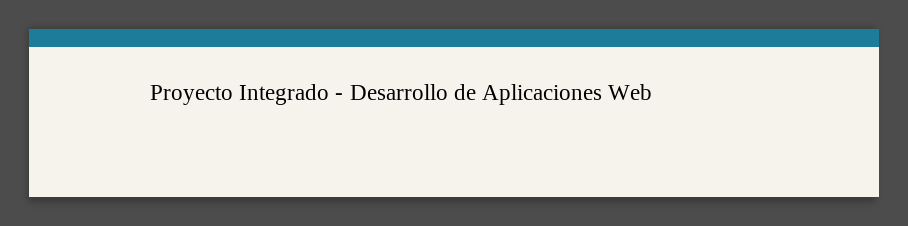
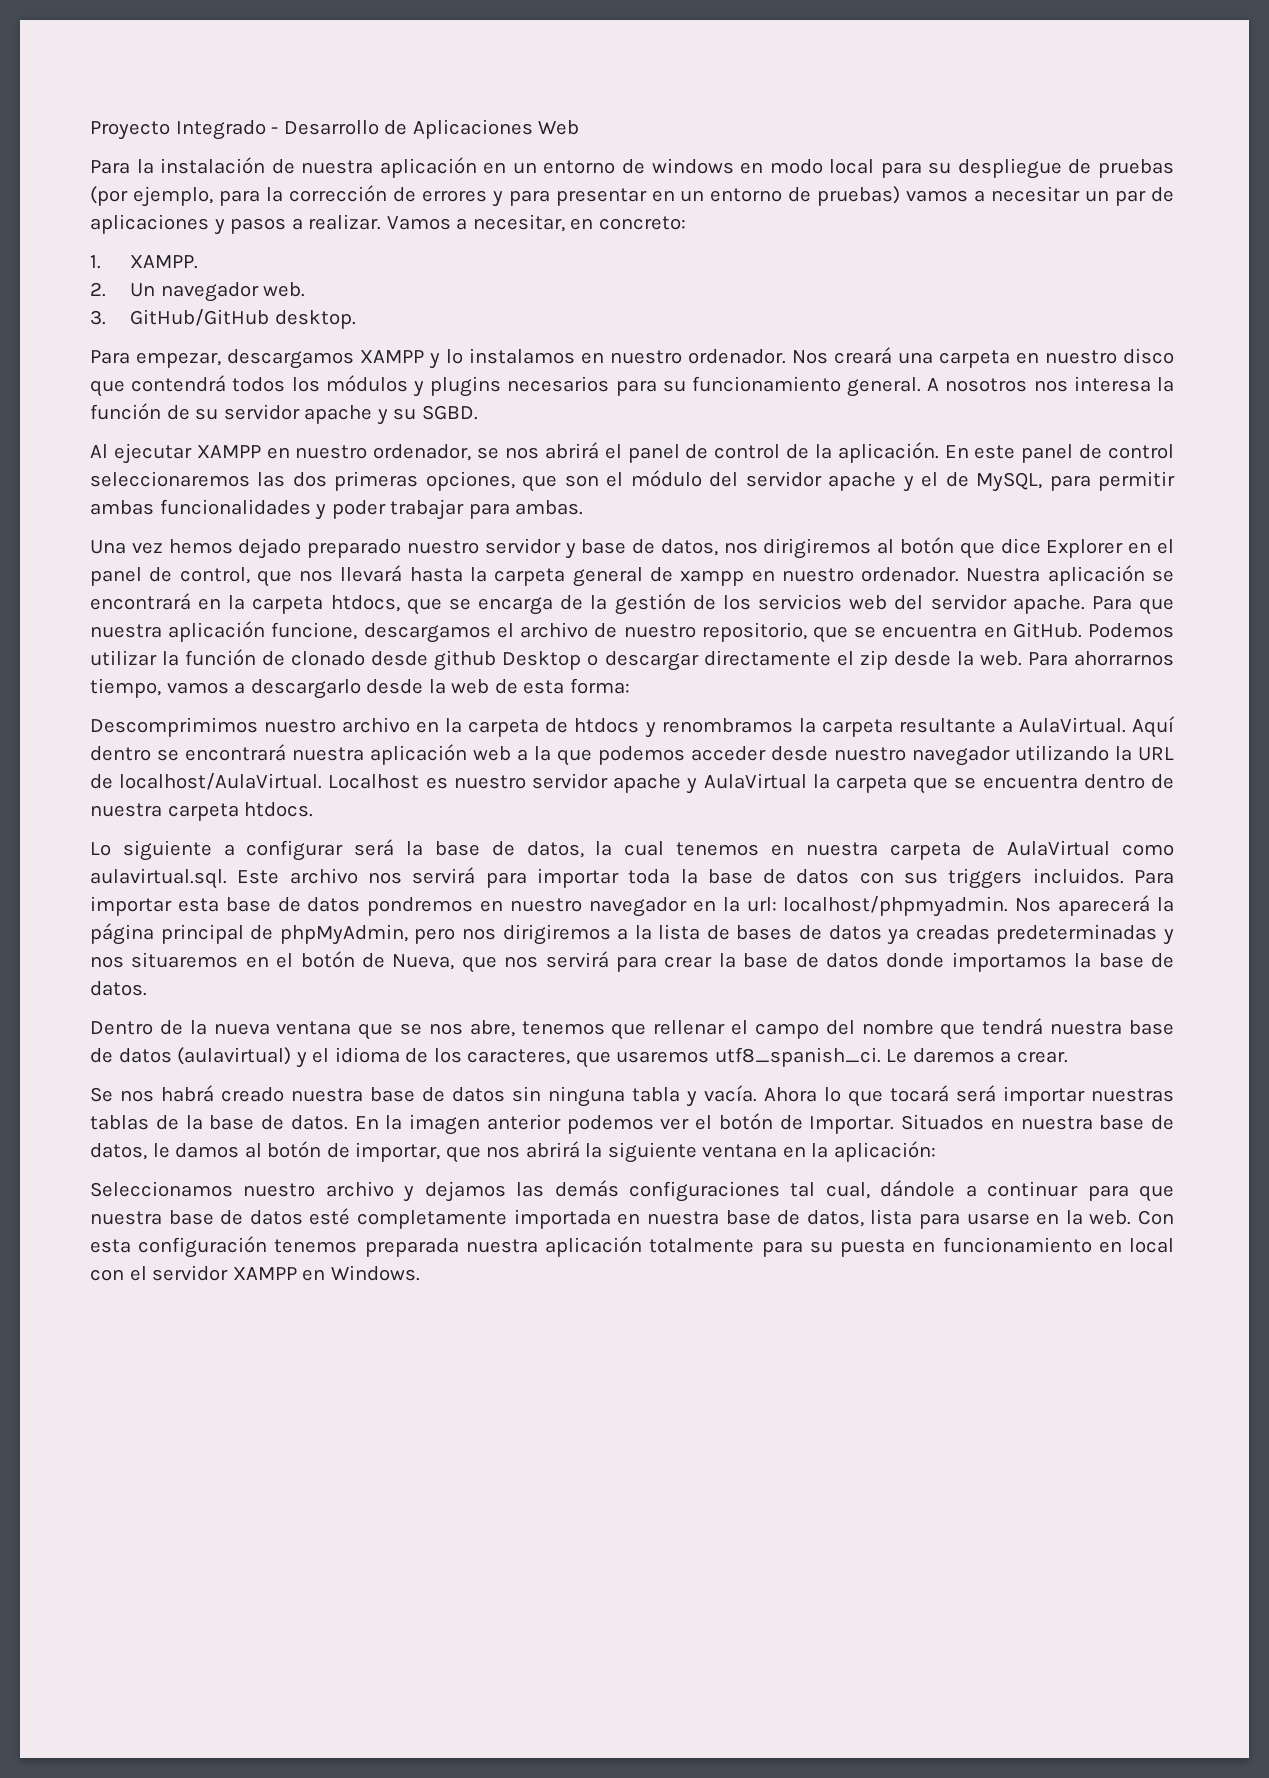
+ Para la instalación de nuestra aplicación en un entorno de windows en modo local para su despliegue de pruebas (por ejemplo, para la corrección de errores y para presentar en un entorno de pruebas) vamos a necesitar un par de aplicaciones y pasos a realizar. Vamos a necesitar, en concreto:
+ 1. XAMPP.
+ 2. Un navegador web.
+ 3. GitHub/GitHub desktop.
+ Para empezar, descargamos XAMPP y lo instalamos en nuestro ordenador. Nos creará una carpeta en nuestro disco que contendrá todos los módulos y plugins necesarios para su funcionamiento general. A nosotros nos interesa la función de su servidor apache y su SGBD.
+ Al ejecutar XAMPP en nuestro ordenador, se nos abrirá el panel de control de la aplicación. En este panel de control seleccionaremos las dos primeras opciones, que son el módulo del servidor apache y el de MySQL, para permitir ambas funcionalidades y poder trabajar para ambas.
+ Una vez hemos dejado preparado nuestro servidor y base de datos, nos dirigiremos al botón que dice Explorer en el panel de control, que nos llevará hasta la carpeta general de xampp en nuestro ordenador. Nuestra aplicación se encontrará en la carpeta htdocs, que se encarga de la gestión de los servicios web del servidor apache. Para que nuestra aplicación funcione, descargamos el archivo de nuestro repositorio, que se encuentra en GitHub. Podemos utilizar la función de clonado desde github Desktop o descargar directamente el zip desde la web. Para ahorrarnos tiempo, vamos a descargarlo desde la web de esta forma:
+ Descomprimimos nuestro archivo en la carpeta de htdocs y renombramos la carpeta resultante a AulaVirtual. Aquí dentro se encontrará nuestra aplicación web a la que podemos acceder desde nuestro navegador utilizando la URL de localhost/AulaVirtual. Localhost es nuestro servidor apache y AulaVirtual la carpeta que se encuentra dentro de nuestra carpeta htdocs.
+ Lo siguiente a configurar será la base de datos, la cual tenemos en nuestra carpeta de AulaVirtual como aulavirtual.sql. Este archivo nos servirá para importar toda la base de datos con sus triggers incluidos. Para importar esta base de datos pondremos en nuestro navegador en la url: localhost/phpmyadmin. Nos aparecerá la página principal de phpMyAdmin, pero nos dirigiremos a la lista de bases de datos ya creadas predeterminadas y nos situaremos en el botón de Nueva, que nos servirá para crear la base de datos donde importamos la base de datos.
+ Dentro de la nueva ventana que se nos abre, tenemos que rellenar el campo del nombre que tendrá nuestra base de datos (aulavirtual) y el idioma de los caracteres, que usaremos utf8_spanish_ci. Le daremos a crear.
+ Se nos habrá creado nuestra base de datos sin ninguna tabla y vacía. Ahora lo que tocará será importar nuestras tablas de la base de datos. En la imagen anterior podemos ver el botón de Importar. Situados en nuestra base de datos, le damos al botón de importar, que nos abrirá la siguiente ventana en la aplicación:
+ Seleccionamos nuestro archivo y dejamos las demás configuraciones tal cual, dándole a continuar para que nuestra base de datos esté completamente importada en nuestra base de datos, lista para usarse en la web. Con esta configuración tenemos preparada nuestra aplicación totalmente para su puesta en funcionamiento en local con el servidor XAMPP en Windows.

